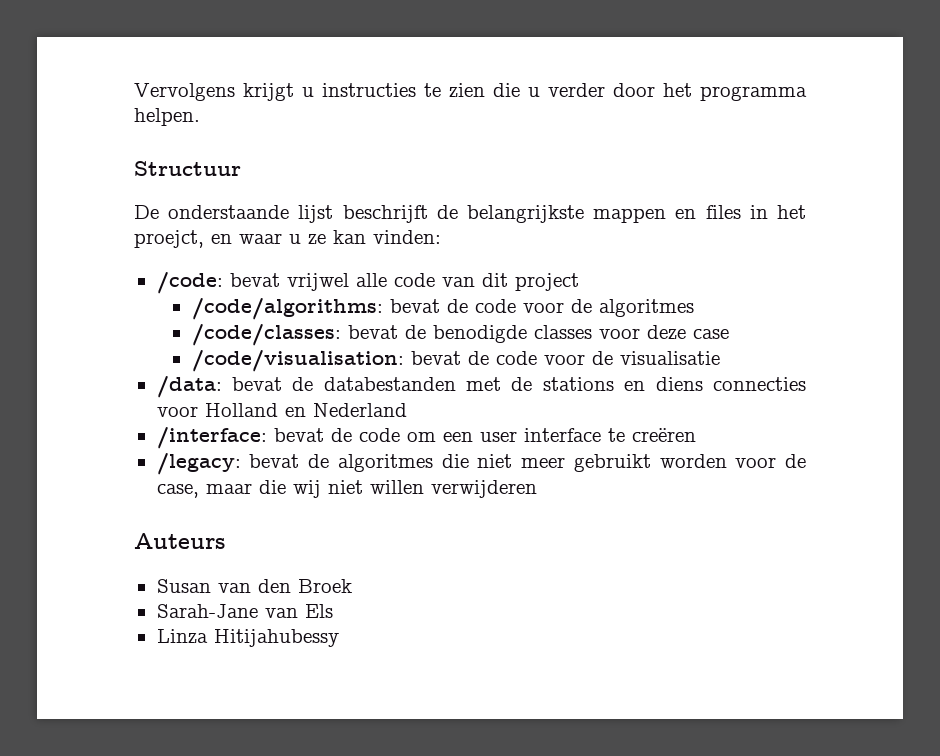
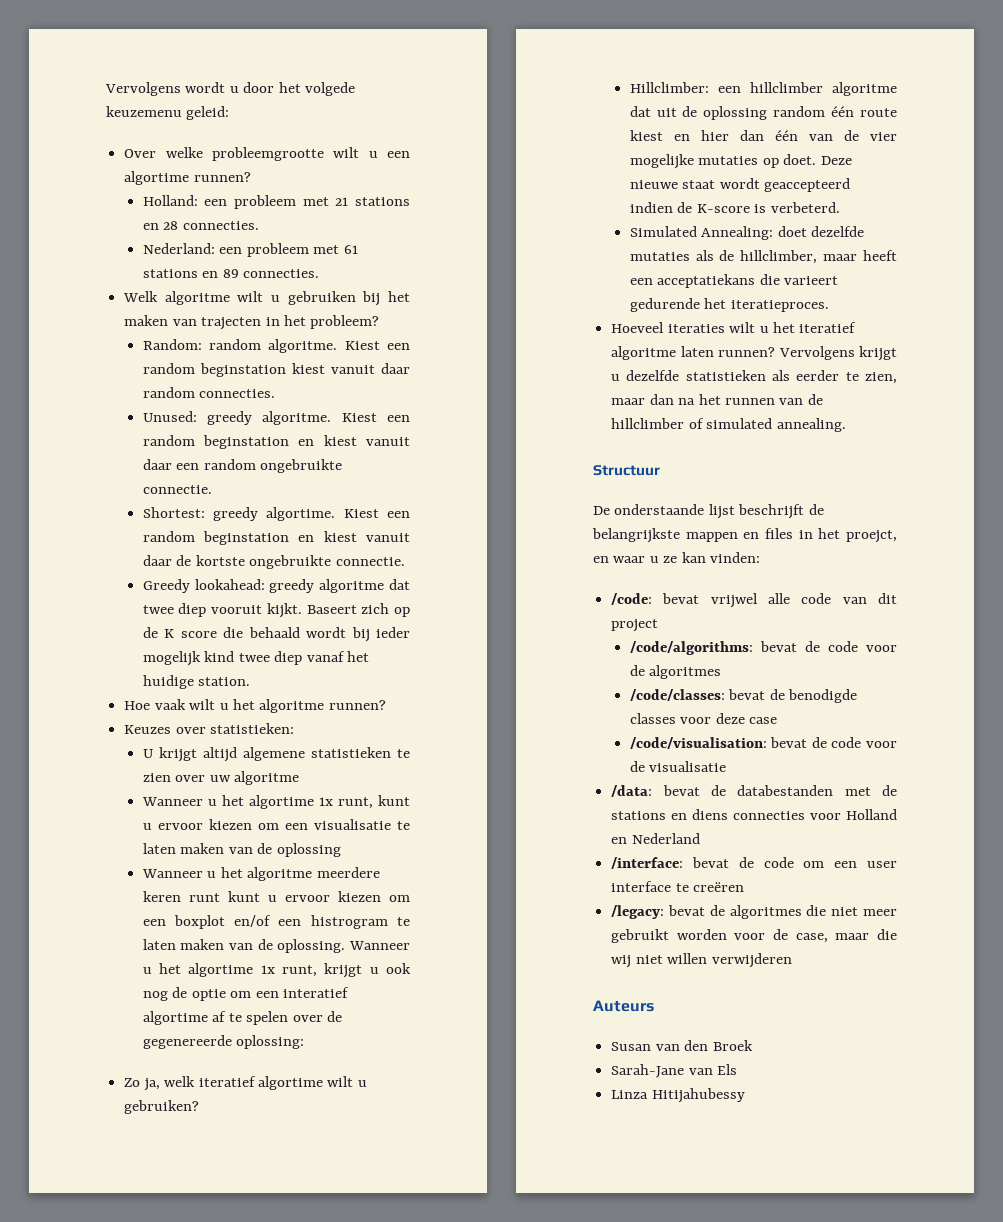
- Vervolgens krijgt u instructies te zien die u verder door het programma helpen.
+ Vervolgens wordt u door het volgede keuzemenu geleid:
+ Over welke probleemgrootte wilt u een algortime runnen?
+ Holland: een probleem met 21 stations en 28 connecties.
+ Nederland: een probleem met 61 stations en 89 connecties.
+ Welk algoritme wilt u gebruiken bij het maken van trajecten in het probleem?
+ Random: random algoritme. Kiest een random beginstation kiest vanuit daar random connecties.
+ Unused: greedy algoritme. Kiest een random beginstation en kiest vanuit daar een random ongebruikte connectie.
+ Shortest: greedy algortime. Kiest een random beginstation en kiest vanuit daar de kortste ongebruikte connectie.
+ Greedy lookahead: greedy algoritme dat twee diep vooruit kijkt. Baseert zich op de K score die behaald wordt bij ieder mogelijk kind twee diep vanaf het huidige station.
+ Hoe vaak wilt u het algoritme runnen?
+ Keuzes over statistieken:
+ U krijgt altijd algemene statistieken te zien over uw algoritme
+ Wanneer u het algortime 1x runt, kunt u ervoor kiezen om een visualisatie te laten maken van de oplossing
+ Wanneer u het algoritme meerdere keren runt kunt u ervoor kiezen om een boxplot en/of een histrogram te laten maken van de oplossing. Wanneer u het algortime 1x runt, krijgt u ook nog de optie om een interatief algortime af te spelen over de gegenereerde oplossing:
+ Zo ja, welk iteratief algortime wilt u gebruiken?
+ Hillclimber: een hillclimber algoritme dat uit de oplossing random één route kiest en hier dan één van de vier mogelijke mutaties op doet. Deze nieuwe staat wordt geaccepteerd indien de K-score is verbeterd.
+ Simulated Annealing: doet dezelfde mutaties als de hillclimber, maar heeft een acceptatiekans die varieert gedurende het iteratieproces.
+ Hoeveel iteraties wilt u het iteratief algoritme laten runnen? Vervolgens krijgt u dezelfde statistieken als eerder te zien, maar dan na het runnen van de hillclimber of simulated annealing.

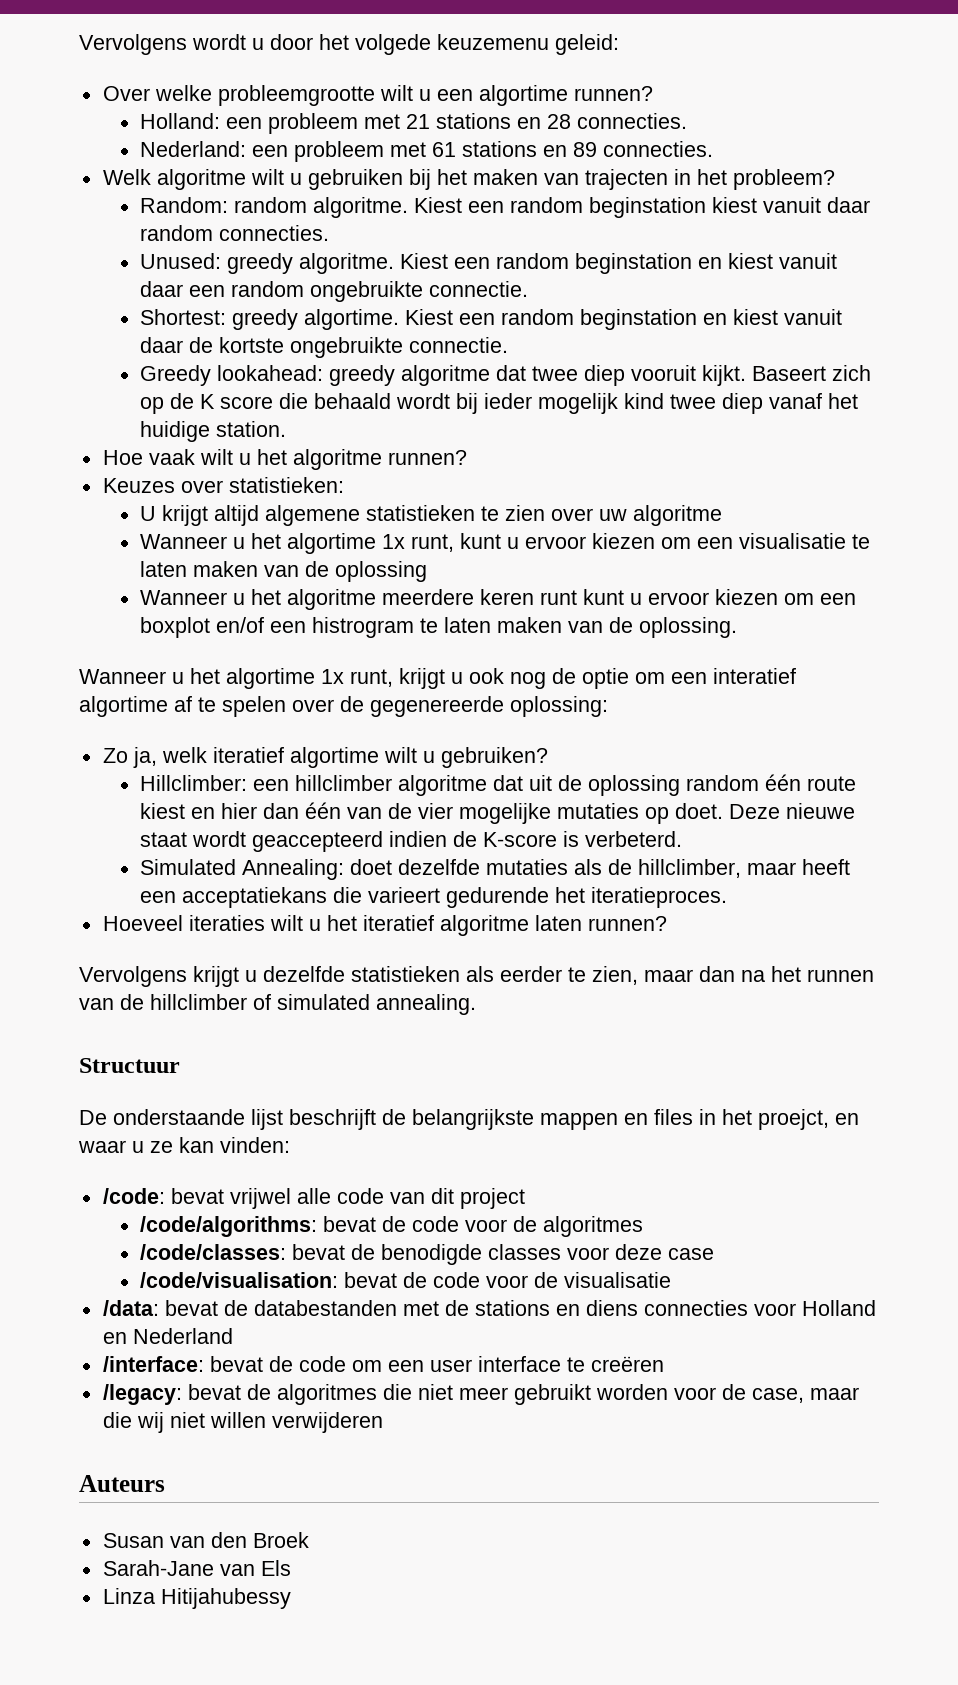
- Wanneer u het algoritme meerdere keren runt kunt u ervoor kiezen om een boxplot en/of een histrogram te laten maken van de oplossing. Wanneer u het algortime 1x runt, krijgt u ook nog de optie om een interatief algortime af te spelen over de gegenereerde oplossing:
+ Wanneer u het algoritme meerdere keren runt kunt u ervoor kiezen om een boxplot en/of een histrogram te laten maken van de oplossing.
+ Wanneer u het algortime 1x runt, krijgt u ook nog de optie om een interatief algortime af te spelen over de gegenereerde oplossing:
- Hoeveel iteraties wilt u het iteratief algoritme laten runnen? Vervolgens krijgt u dezelfde statistieken als eerder te zien, maar dan na het runnen van de hillclimber of simulated annealing.
+ Hoeveel iteraties wilt u het iteratief algoritme laten runnen?
+ Vervolgens krijgt u dezelfde statistieken als eerder te zien, maar dan na het runnen van de hillclimber of simulated annealing.

